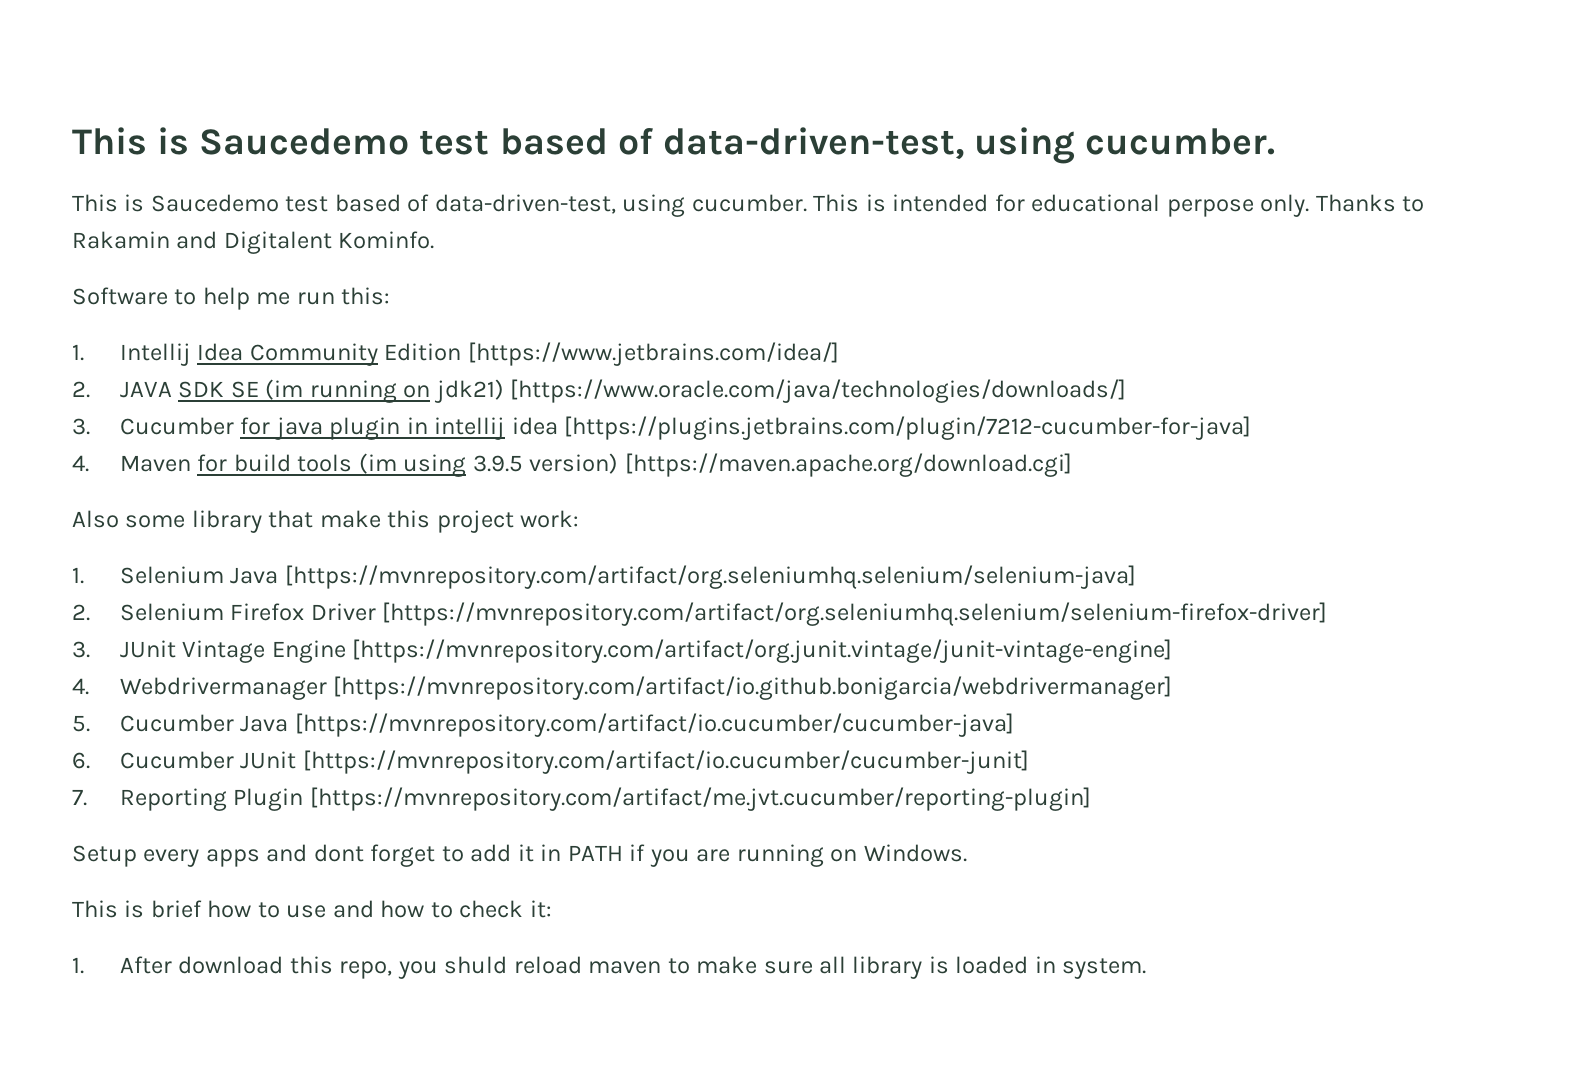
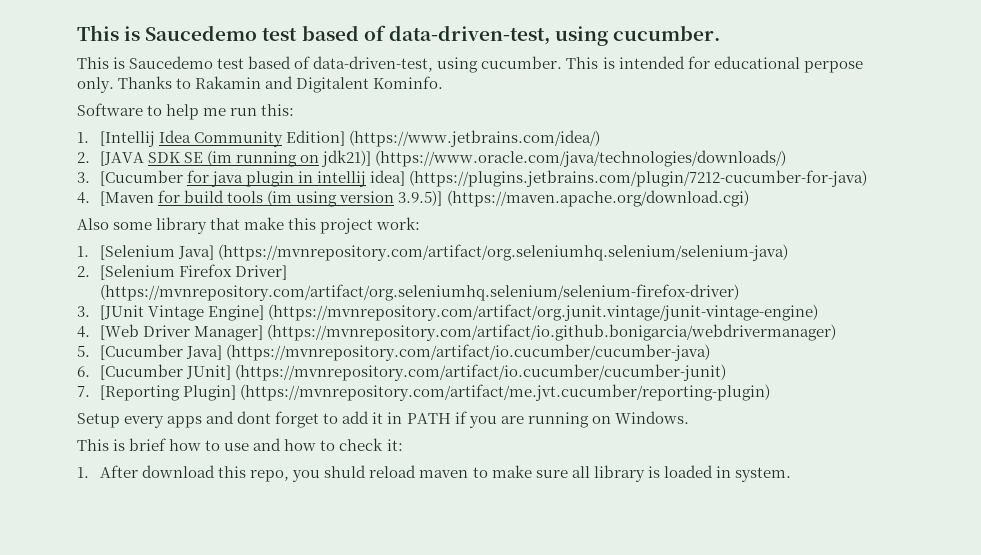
- 1. Intellij Idea Community Edition [https://www.jetbrains.com/idea/]
- 2. JAVA SDK SE (im running on jdk21) [https://www.oracle.com/java/technologies/downloads/]
- 3. Cucumber for java plugin in intellij idea [https://plugins.jetbrains.com/plugin/7212-cucumber-for-java]
- 4. Maven for build tools (im using 3.9.5 version) [https://maven.apache.org/download.cgi]
+ 1. [Intellij Idea Community Edition] (https://www.jetbrains.com/idea/)
+ 2. [JAVA SDK SE (im running on jdk21)] (https://www.oracle.com/java/technologies/downloads/)
+ 3. [Cucumber for java plugin in intellij idea] (https://plugins.jetbrains.com/plugin/7212-cucumber-for-java)
+ 4. [Maven for build tools (im using version 3.9.5)] (https://maven.apache.org/download.cgi)
- 1. Selenium Java [https://mvnrepository.com/artifact/org.seleniumhq.selenium/selenium-java]
- 2. Selenium Firefox Driver [https://mvnrepository.com/artifact/org.seleniumhq.selenium/selenium-firefox-driver]
- 3. JUnit Vintage Engine [https://mvnrepository.com/artifact/org.junit.vintage/junit-vintage-engine]
- 4. Webdrivermanager [https://mvnrepository.com/artifact/io.github.bonigarcia/webdrivermanager]
- 5. Cucumber Java [https://mvnrepository.com/artifact/io.cucumber/cucumber-java]
- 6. Cucumber JUnit [https://mvnrepository.com/artifact/io.cucumber/cucumber-junit]
- 7. Reporting Plugin [https://mvnrepository.com/artifact/me.jvt.cucumber/reporting-plugin]
+ 1. [Selenium Java] (https://mvnrepository.com/artifact/org.seleniumhq.selenium/selenium-java)
+ 2. [Selenium Firefox Driver] (https://mvnrepository.com/artifact/org.seleniumhq.selenium/selenium-firefox-driver)
+ 3. [JUnit Vintage Engine] (https://mvnrepository.com/artifact/org.junit.vintage/junit-vintage-engine)
+ 4. [Web Driver Manager] (https://mvnrepository.com/artifact/io.github.bonigarcia/webdrivermanager)
+ 5. [Cucumber Java] (https://mvnrepository.com/artifact/io.cucumber/cucumber-java)
+ 6. [Cucumber JUnit] (https://mvnrepository.com/artifact/io.cucumber/cucumber-junit)
+ 7. [Reporting Plugin] (https://mvnrepository.com/artifact/me.jvt.cucumber/reporting-plugin)

